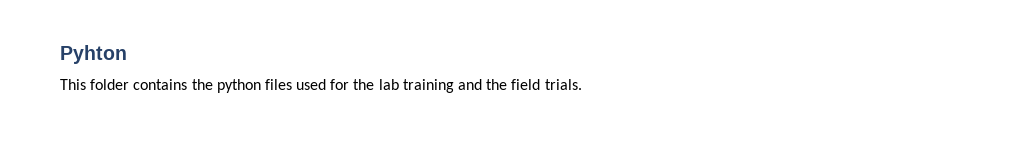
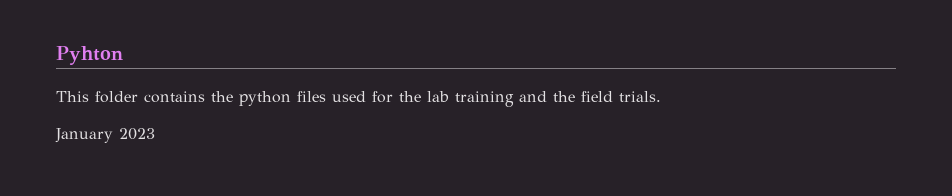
+ January 2023

